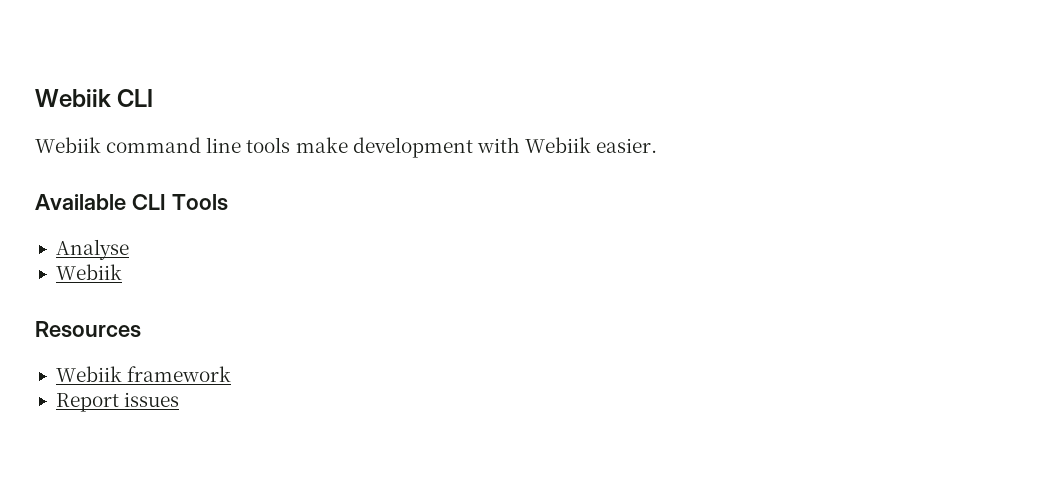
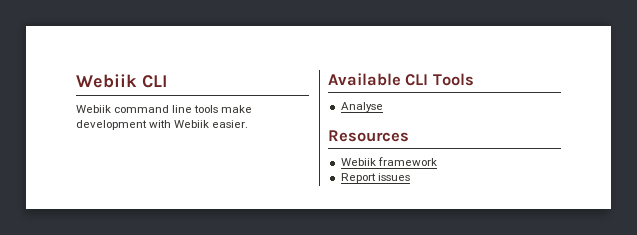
  Analyse
- Webiik

